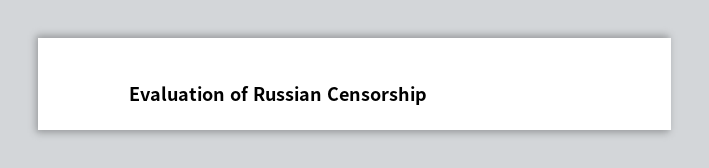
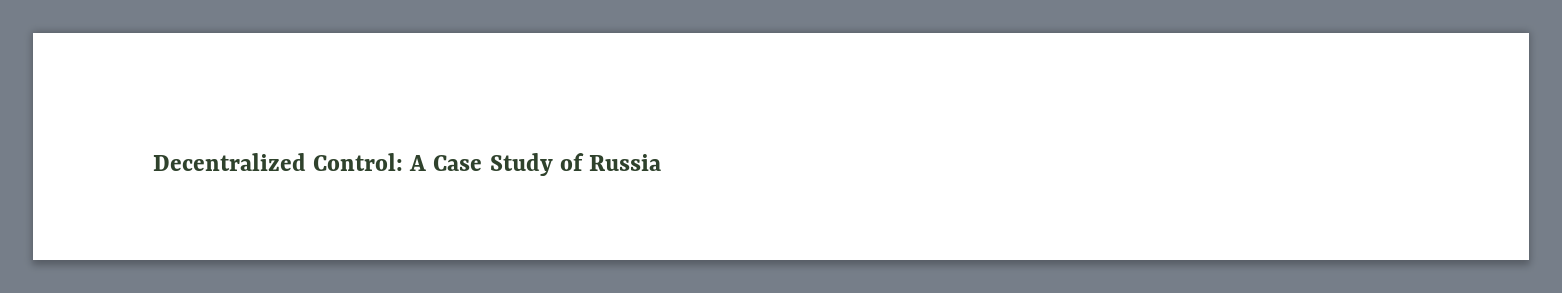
- Evaluation of Russian Censorship
+ Decentralized Control: A Case Study of Russia

